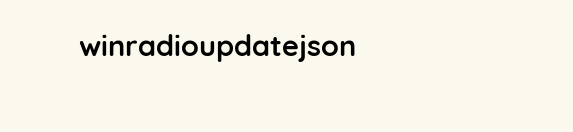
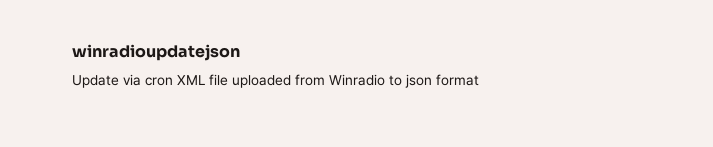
+ Update via cron XML file uploaded from Winradio to json format

